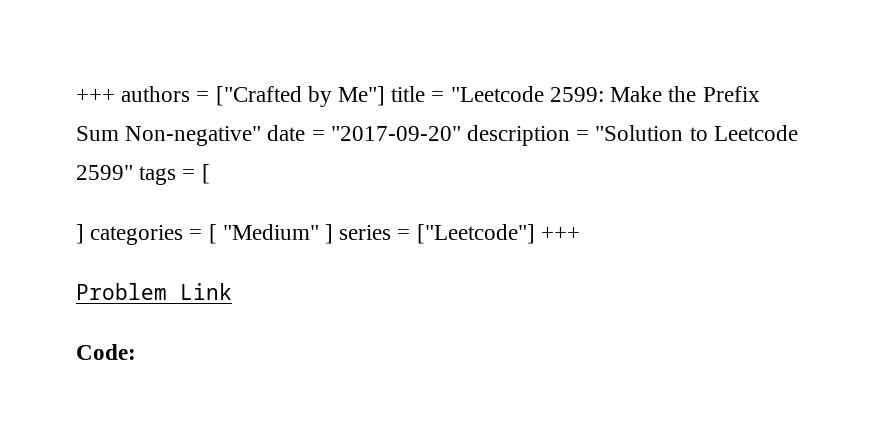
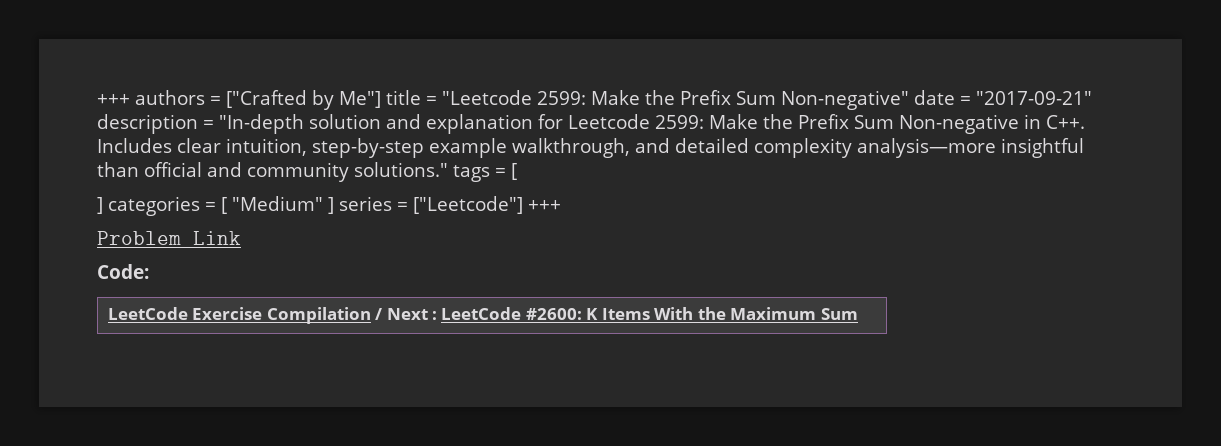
- +++ authors = ["Crafted by Me"] title = "Leetcode 2599: Make the Prefix Sum Non-negative" date = "2017-09-20" description = "Solution to Leetcode 2599" tags = [
+ +++ authors = ["Crafted by Me"] title = "Leetcode 2599: Make the Prefix Sum Non-negative" date = "2017-09-21" description = "In-depth solution and explanation for Leetcode 2599: Make the Prefix Sum Non-negative in C++. Includes clear intuition, step-by-step example walkthrough, and detailed complexity analysis—more insightful than official and community solutions." tags = [
+ LeetCode Exercise Compilation / Next : LeetCode #2600: K Items With the Maximum Sum

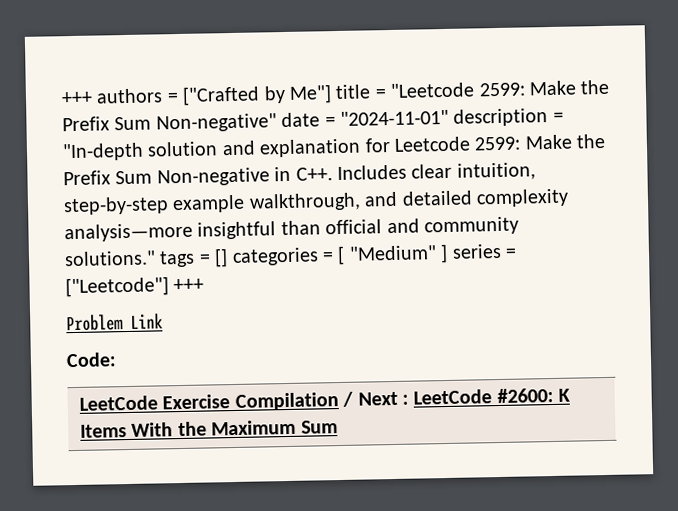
- +++ authors = ["Crafted by Me"] title = "Leetcode 2599: Make the Prefix Sum Non-negative" date = "2017-09-21" description = "In-depth solution and explanation for Leetcode 2599: Make the Prefix Sum Non-negative in C++. Includes clear intuition, step-by-step example walkthrough, and detailed complexity analysis—more insightful than official and community solutions." tags = [
- ] categories = [ "Medium" ] series = ["Leetcode"] +++
+ +++ authors = ["Crafted by Me"] title = "Leetcode 2599: Make the Prefix Sum Non-negative" date = "2024-11-01" description = "In-depth solution and explanation for Leetcode 2599: Make the Prefix Sum Non-negative in C++. Includes clear intuition, step-by-step example walkthrough, and detailed complexity analysis—more insightful than official and community solutions." tags = [] categories = [ "Medium" ] series = ["Leetcode"] +++

